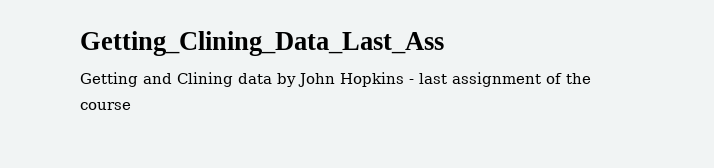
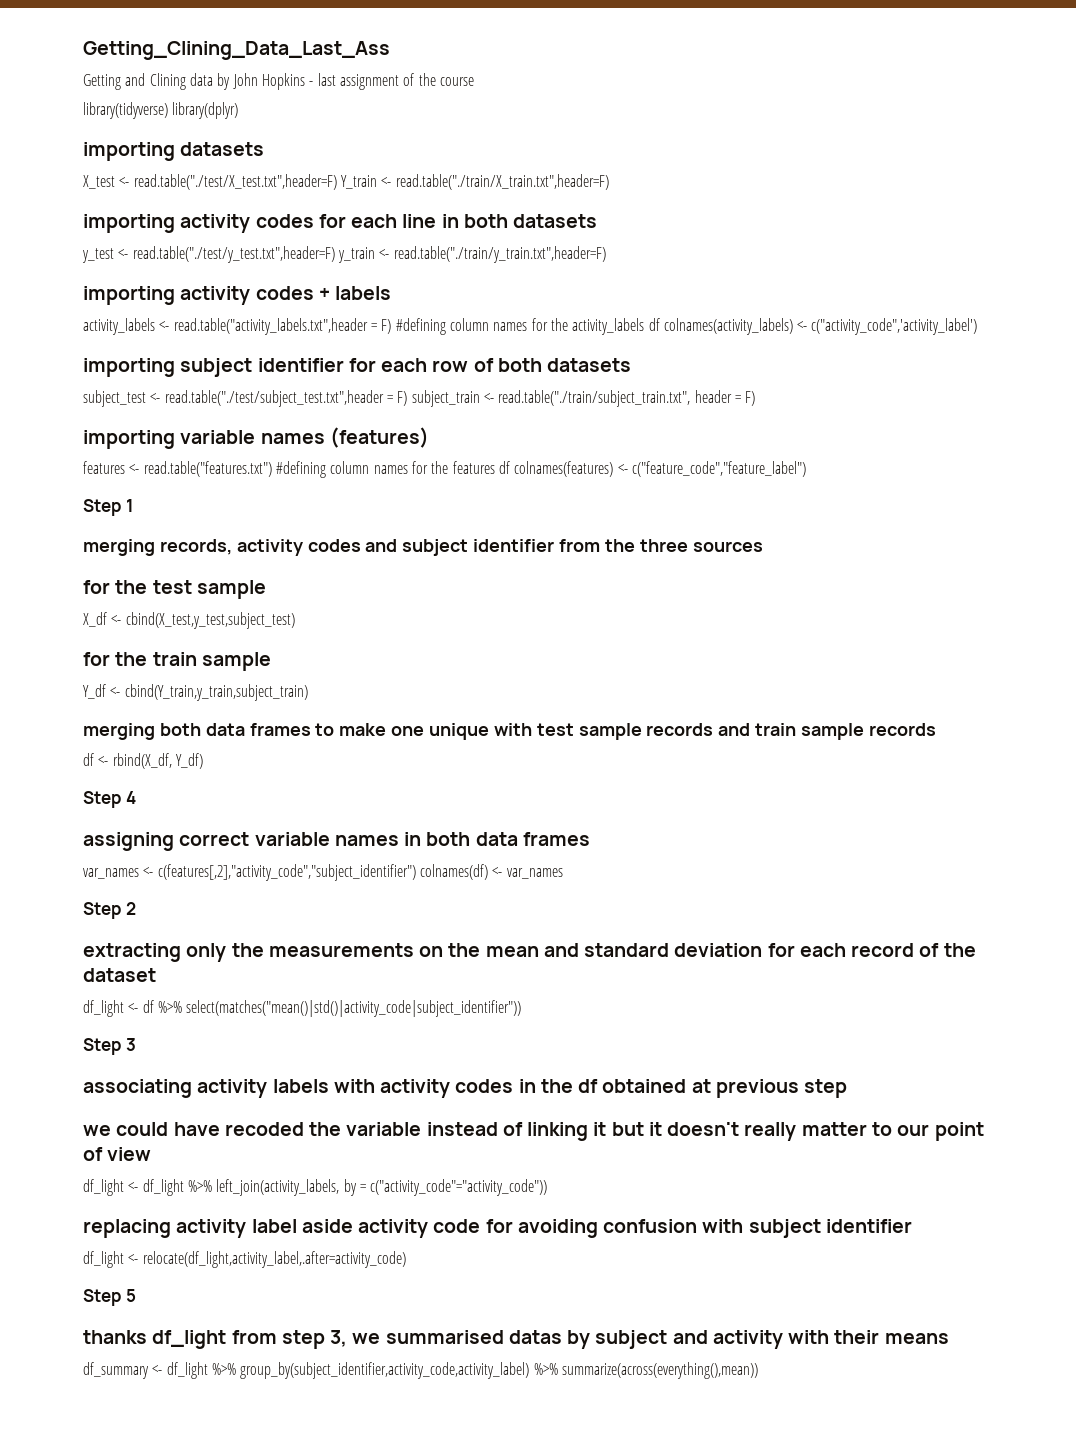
+ library(tidyverse) library(dplyr)
+ importing datasets
+ X_test <- read.table("./test/X_test.txt",header=F) Y_train <- read.table("./train/X_train.txt",header=F)
+ importing activity codes for each line in both datasets
+ y_test <- read.table("./test/y_test.txt",header=F) y_train <- read.table("./train/y_train.txt",header=F)
+ importing activity codes + labels
+ activity_labels <- read.table("activity_labels.txt",header = F) #defining column names for the activity_labels df colnames(activity_labels) <- c("activity_code",'activity_label')
+ importing subject identifier for each row of both datasets
+ subject_test <- read.table("./test/subject_test.txt",header = F) subject_train <- read.table("./train/subject_train.txt", header = F)
+ importing variable names (features)
+ features <- read.table("features.txt") #defining column names for the features df colnames(features) <- c("feature_code","feature_label")
+ Step 1
+ merging records, activity codes and subject identifier from the three sources
+ for the test sample
+ X_df <- cbind(X_test,y_test,subject_test)
+ for the train sample
+ Y_df <- cbind(Y_train,y_train,subject_train)
+ merging both data frames to make one unique with test sample records and train sample records
+ df <- rbind(X_df, Y_df)
+ Step 4
+ assigning correct variable names in both data frames
+ var_names <- c(features[,2],"activity_code","subject_identifier") colnames(df) <- var_names
+ Step 2
+ extracting only the measurements on the mean and standard deviation for each record of the dataset
+ df_light <- df %>% select(matches("mean()|std()|activity_code|subject_identifier"))
+ Step 3
+ associating activity labels with activity codes in the df obtained at previous step
+ we could have recoded the variable instead of linking it but it doesn't really matter to our point of view
+ df_light <- df_light %>% left_join(activity_labels, by = c("activity_code"="activity_code"))
+ replacing activity label aside activity code for avoiding confusion with subject identifier
+ df_light <- relocate(df_light,activity_label,.after=activity_code)
+ Step 5
+ thanks df_light from step 3, we summarised datas by subject and activity with their means
+ df_summary <- df_light %>% group_by(subject_identifier,activity_code,activity_label) %>% summarize(across(everything(),mean))

